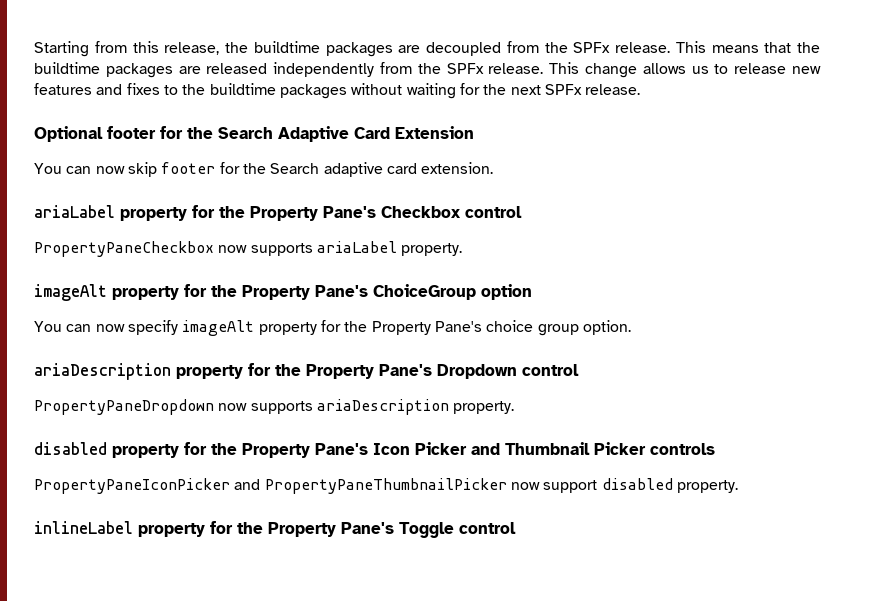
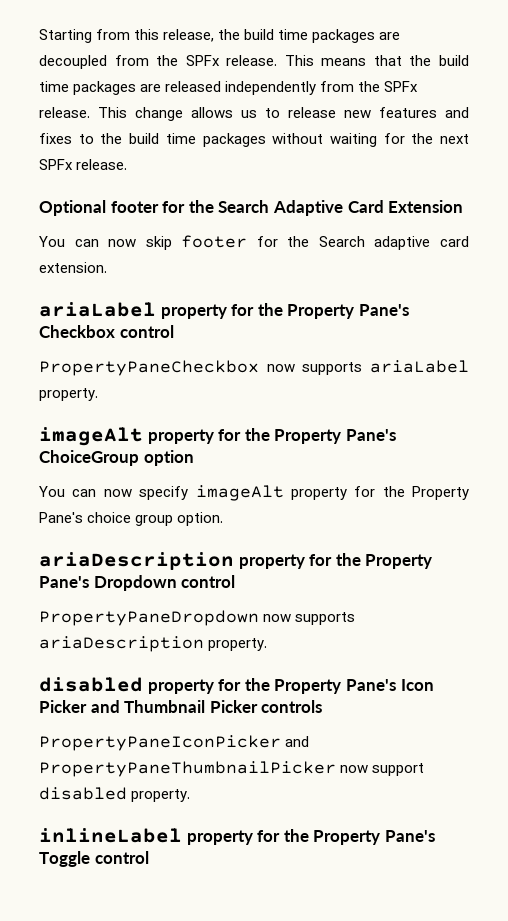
- Starting from this release, the buildtime packages are decoupled from the SPFx release.
+ Starting from this release, the build time packages are decoupled from the SPFx release.
- This means that the buildtime packages are released independently from the SPFx release.
+ This means that the build time packages are released independently from the SPFx release.
- This change allows us to release new features and fixes to the buildtime packages without waiting for the next SPFx release.
+ This change allows us to release new features and fixes to the build time packages without waiting for the next SPFx release.

